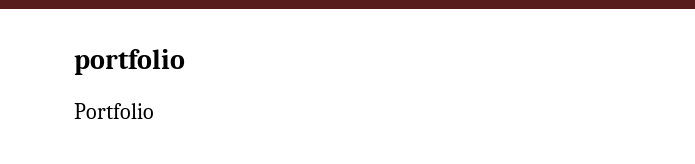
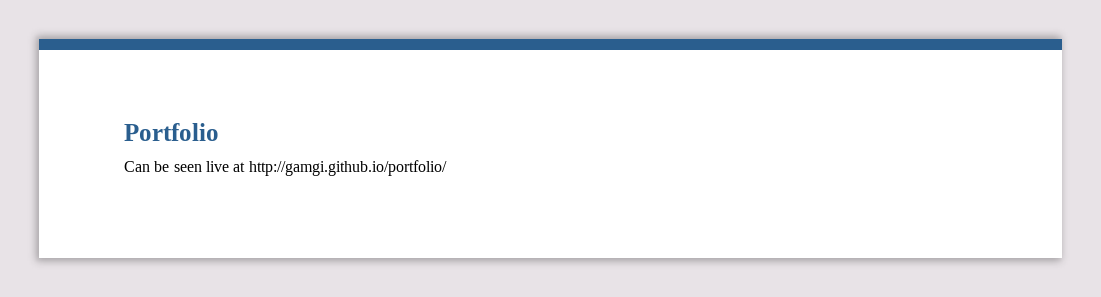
- portfolio
  Portfolio
+ Can be seen live at http://gamgi.github.io/portfolio/

